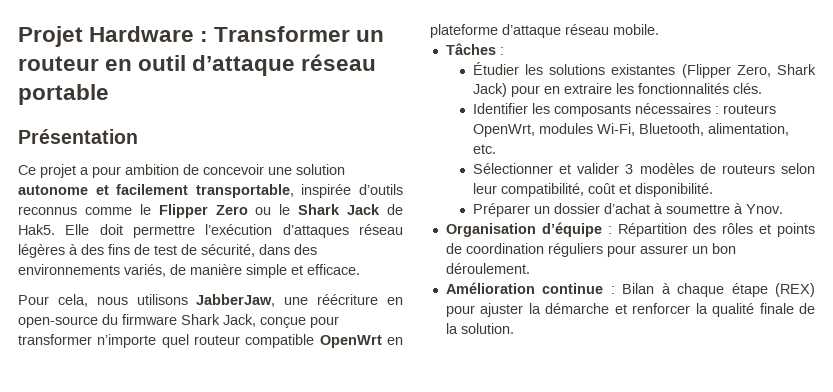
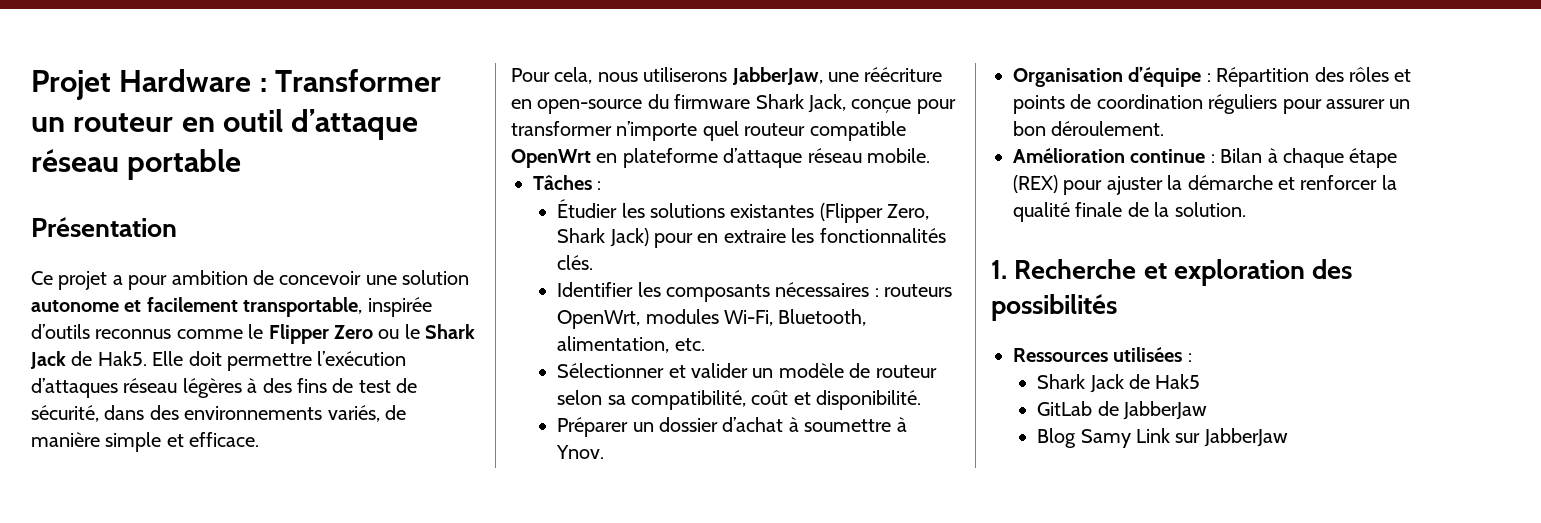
- Pour cela, nous utilisons JabberJaw, une réécriture en open-source du firmware Shark Jack, conçue pour transformer n’importe quel routeur compatible OpenWrt en plateforme d’attaque réseau mobile.
+ Pour cela, nous utiliserons JabberJaw, une réécriture en open-source du firmware Shark Jack, conçue pour transformer n’importe quel routeur compatible OpenWrt en plateforme d’attaque réseau mobile.
- Sélectionner et valider 3 modèles de routeurs selon leur compatibilité, coût et disponibilité.
+ Sélectionner et valider un modèle de routeur selon sa compatibilité, coût et disponibilité.
+ 1. Recherche et exploration des possibilités
+ Ressources utilisées :
+ Shark Jack de Hak5
+ GitLab de JabberJaw
+ Blog Samy Link sur JabberJaw

